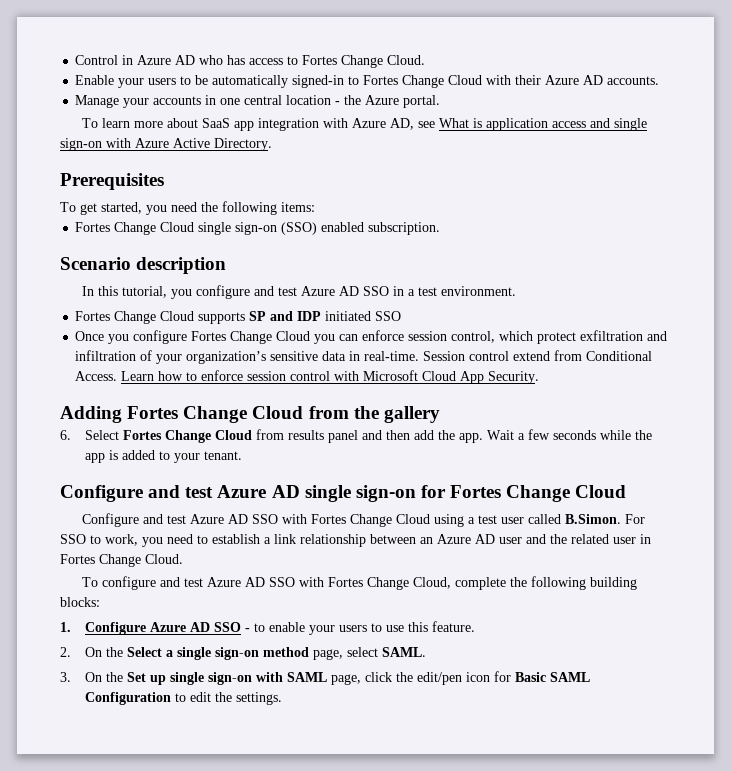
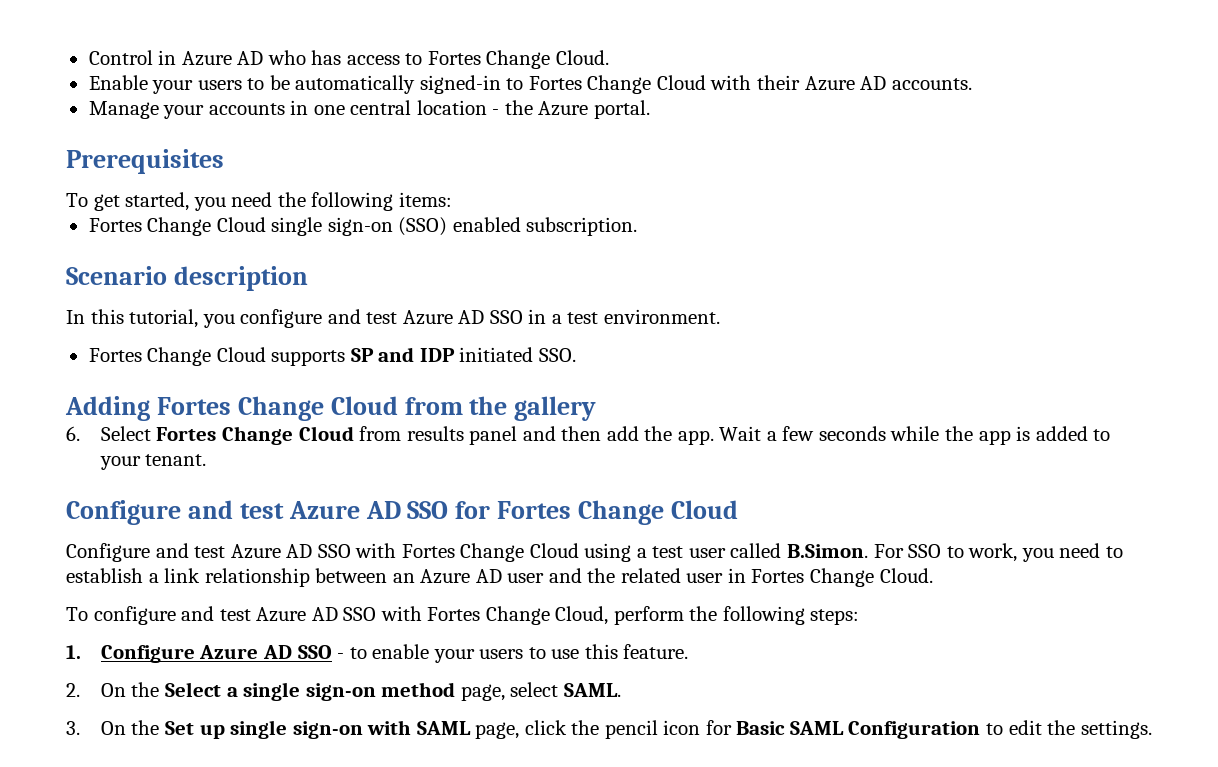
- To learn more about SaaS app integration with Azure AD, see What is application access and single sign-on with Azure Active Directory.
- Fortes Change Cloud supports SP and IDP initiated SSO
- Once you configure Fortes Change Cloud you can enforce session control, which protect exfiltration and infiltration of your organization’s sensitive data in real-time. Session control extend from Conditional Access. Learn how to enforce session control with Microsoft Cloud App Security.
+ Fortes Change Cloud supports SP and IDP initiated SSO.
- Configure and test Azure AD single sign-on for Fortes Change Cloud
+ Configure and test Azure AD SSO for Fortes Change Cloud
- To configure and test Azure AD SSO with Fortes Change Cloud, complete the following building blocks:
+ To configure and test Azure AD SSO with Fortes Change Cloud, perform the following steps:
- 3. On the Set up single sign-on with SAML page, click the edit/pen icon for Basic SAML Configuration to edit the settings.
+ 3. On the Set up single sign-on with SAML page, click the pencil icon for Basic SAML Configuration to edit the settings.

